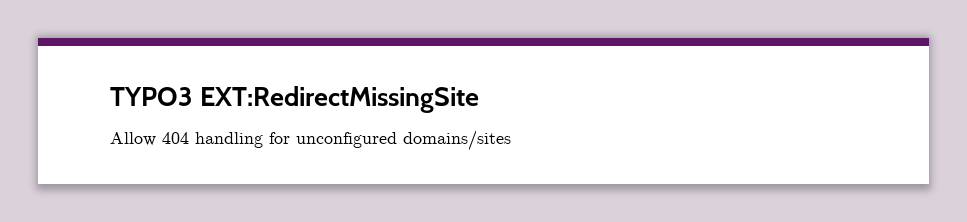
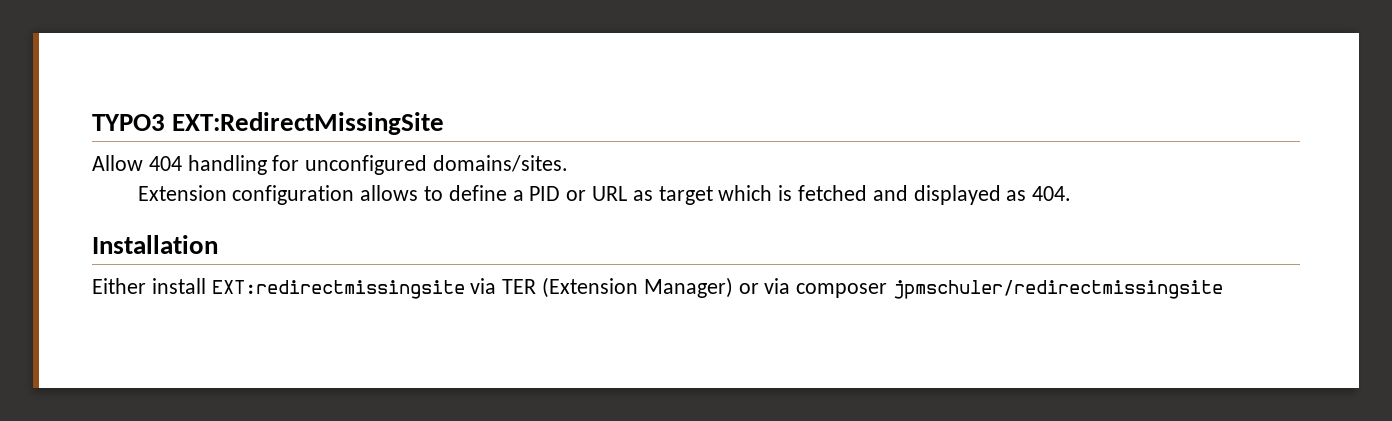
- Allow 404 handling for unconfigured domains/sites
+ Allow 404 handling for unconfigured domains/sites.
+ Extension configuration allows to define a PID or URL as target which is fetched and displayed as 404.
+ Installation
+ Either install EXT:redirectmissingsite via TER (Extension Manager) or via composer jpmschuler/redirectmissingsite

